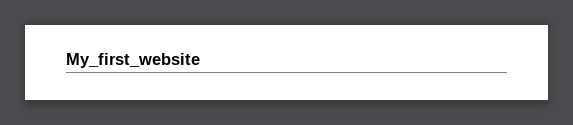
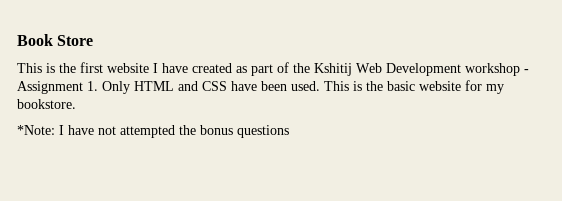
- My_first_website
+ Book Store
+ This is the first website I have created as part of the Kshitij Web Development workshop - Assignment 1. Only HTML and CSS have been used. This is the basic website for my bookstore.
+ *Note: I have not attempted the bonus questions

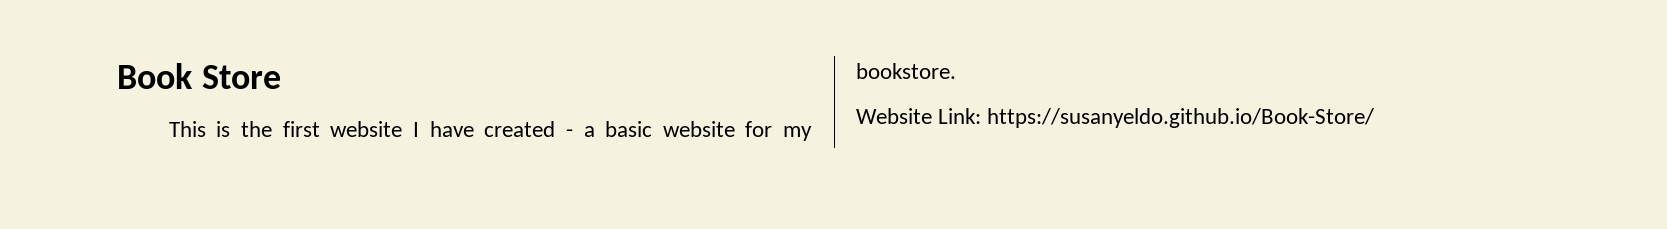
- This is the first website I have created as part of the Kshitij Web Development workshop - Assignment 1. Only HTML and CSS have been used. This is the basic website for my bookstore.
+ This is the first website I have created - a basic website for my bookstore.
- *Note: I have not attempted the bonus questions
+ Website Link: https://susanyeldo.github.io/Book-Store/

